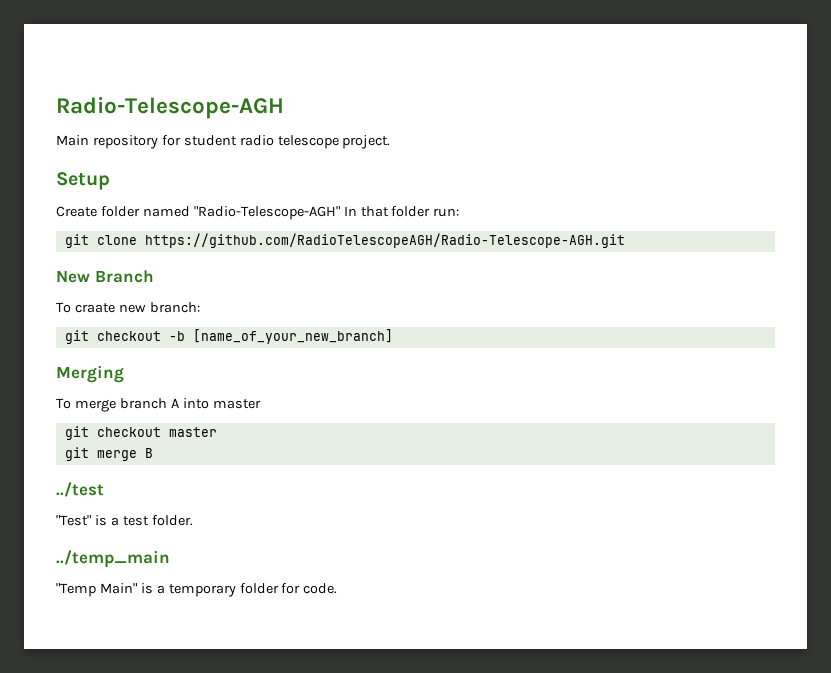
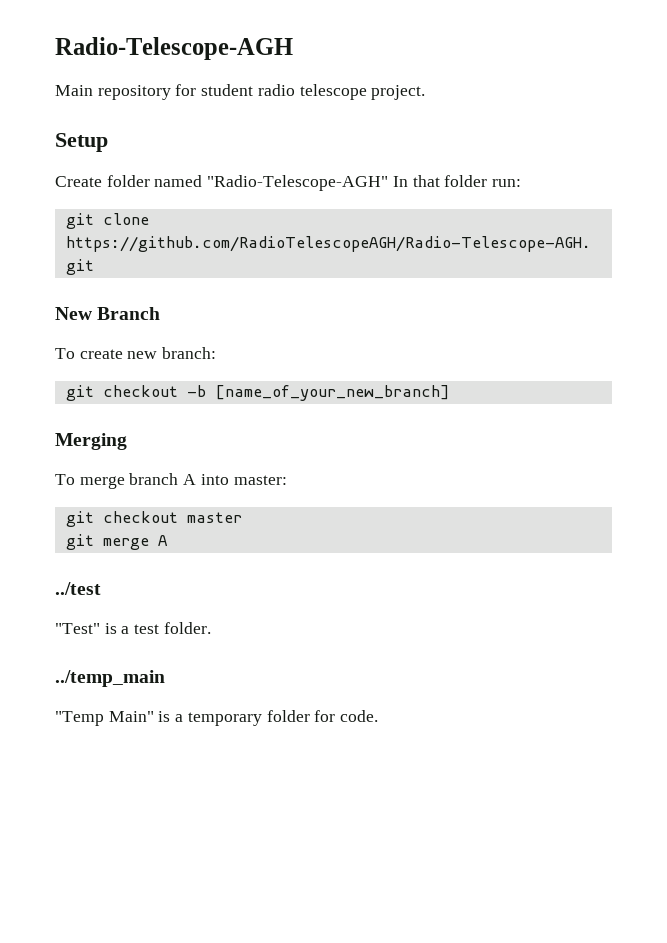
- To craate new branch:
+ To create new branch:
- To merge branch A into master
+ To merge branch A into master:
- git merge B
+ git merge A

